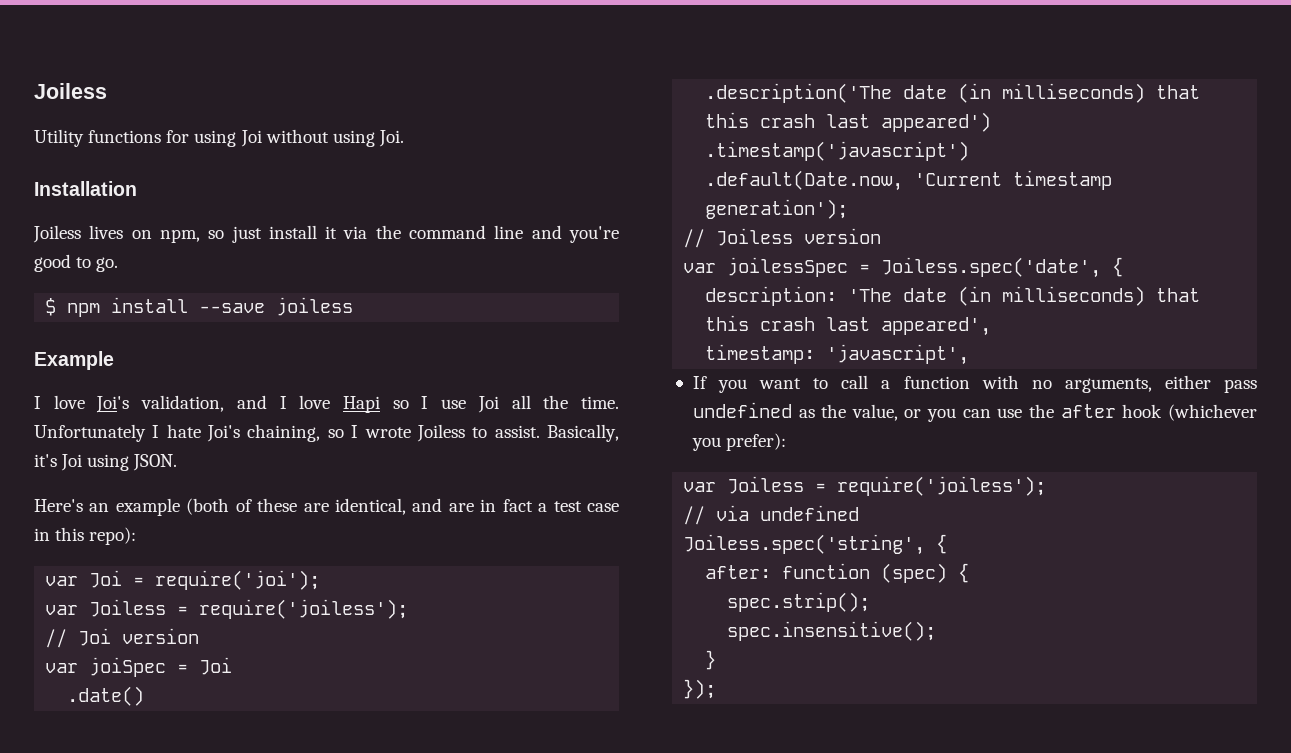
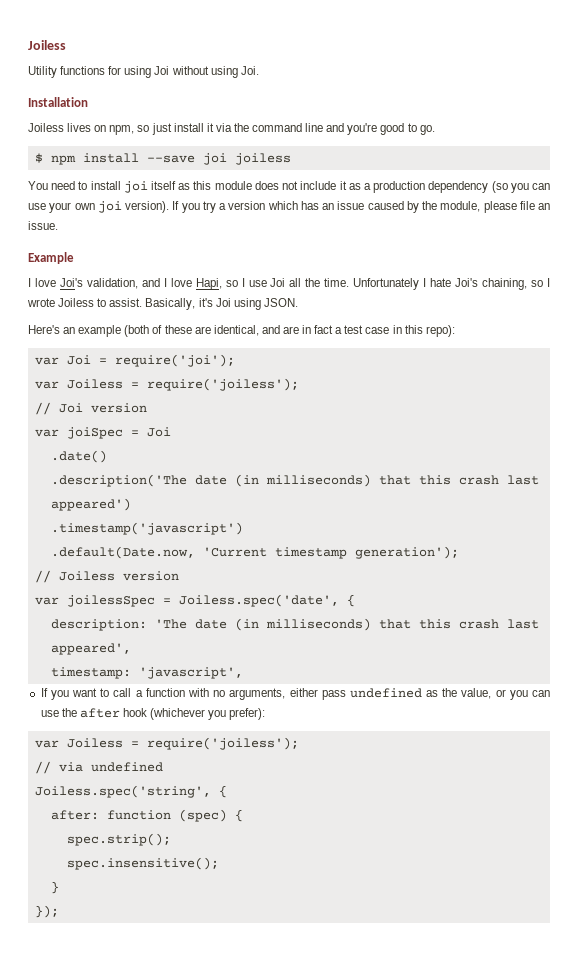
- $ npm install --save joiless
+ $ npm install --save joi joiless
+ You need to install joi itself as this module does not include it as a production dependency (so you can use your own joi version). If you try a version which has an issue caused by the module, please file an issue.
- I love Joi's validation, and I love Hapi so I use Joi all the time.
+ I love Joi's validation, and I love Hapi, so I use Joi all the time.

